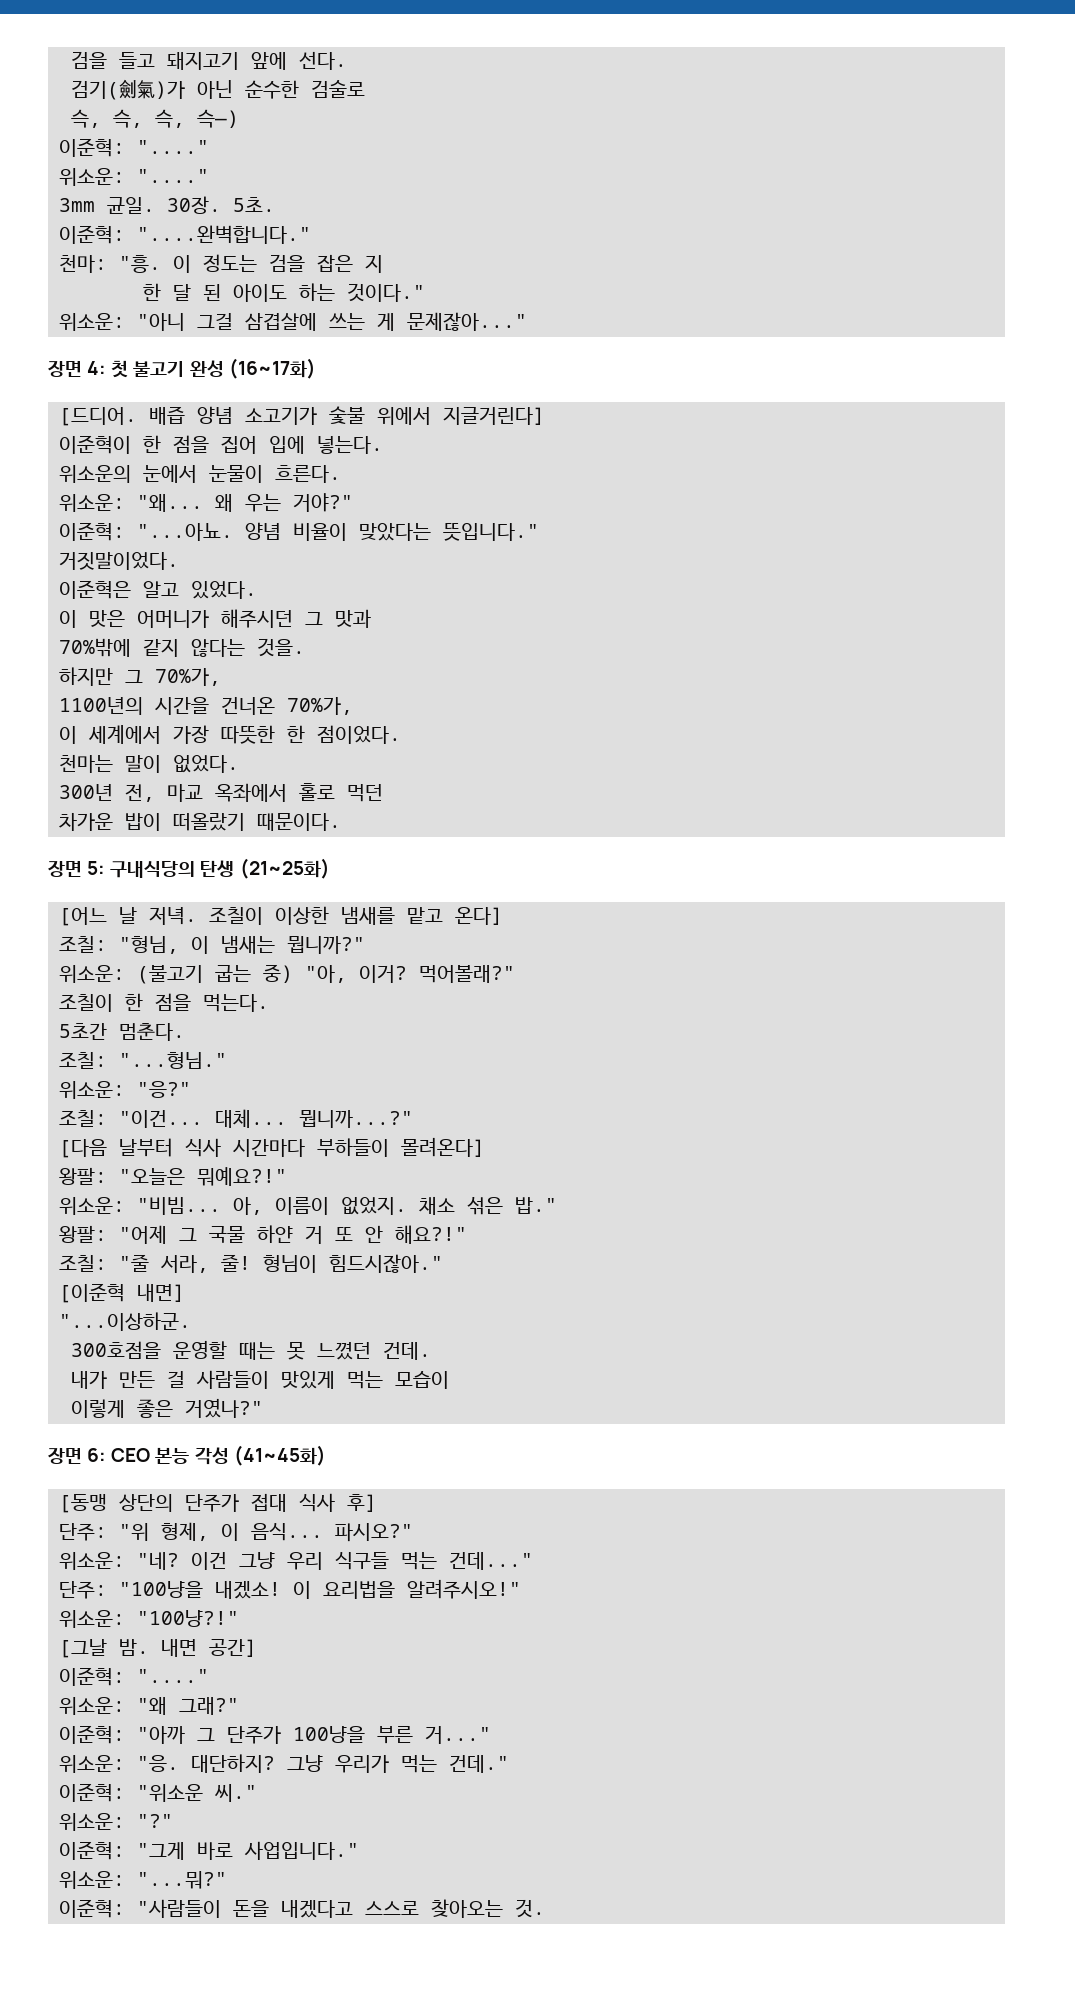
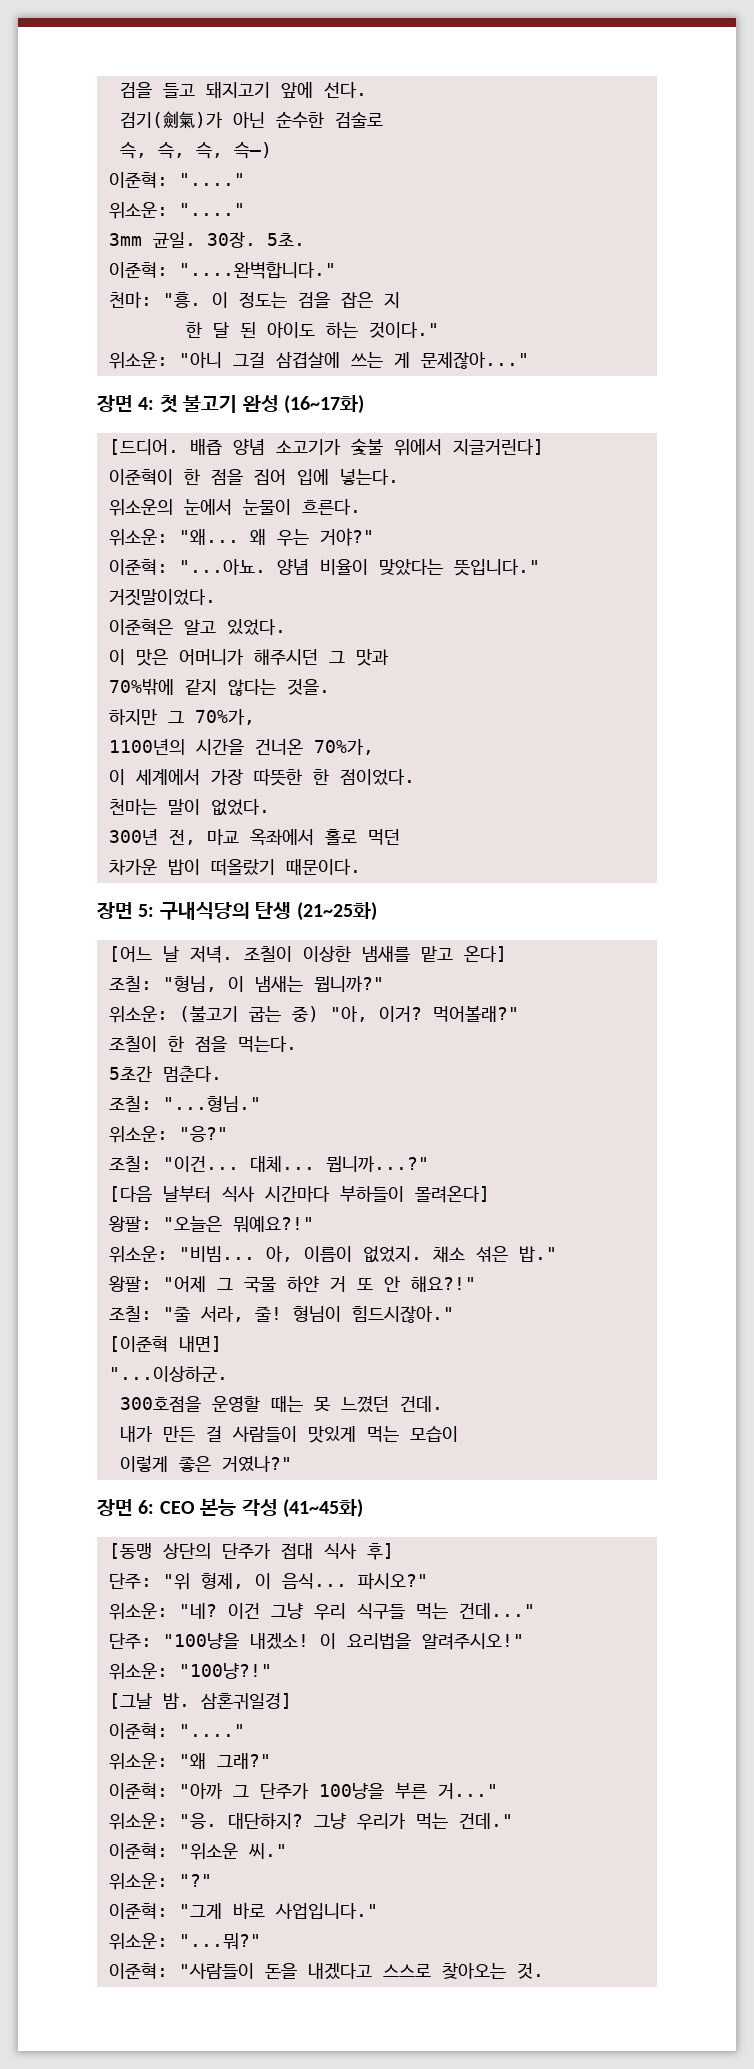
- 내면 공간]
+ 삼혼귀일경]

